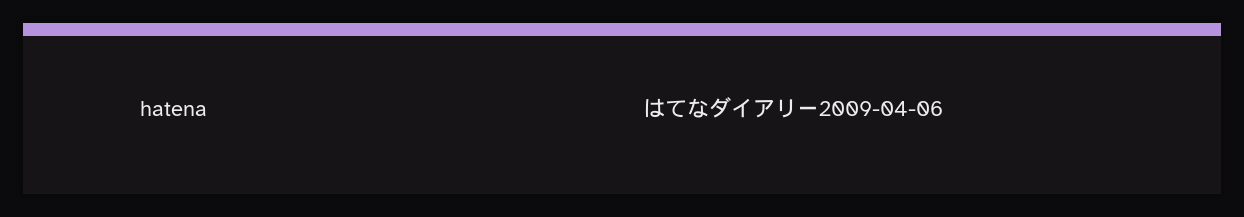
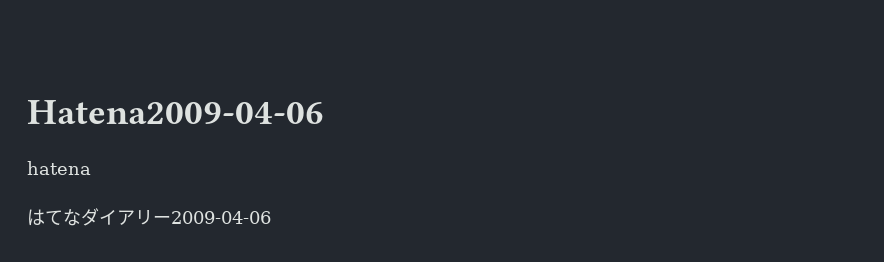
+ Hatena2009-04-06

